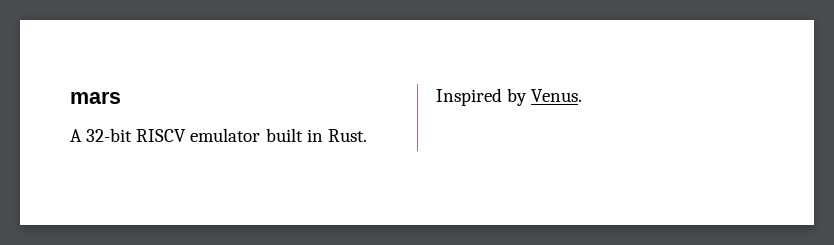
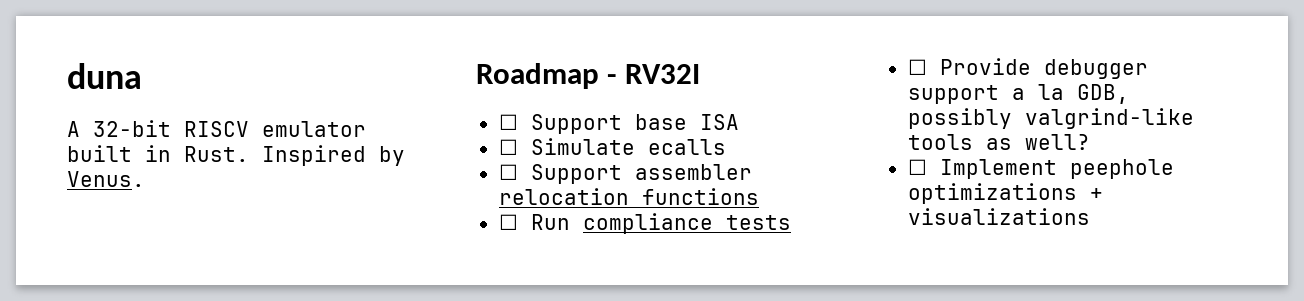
- mars
+ duna
+ Roadmap - RV32I
+ ☐ Support base ISA
+ ☐ Simulate ecalls
+ ☐ Support assembler relocation functions
+ ☐ Run compliance tests
+ ☐ Provide debugger support a la GDB, possibly valgrind-like tools as well?
+ ☐ Implement peephole optimizations + visualizations

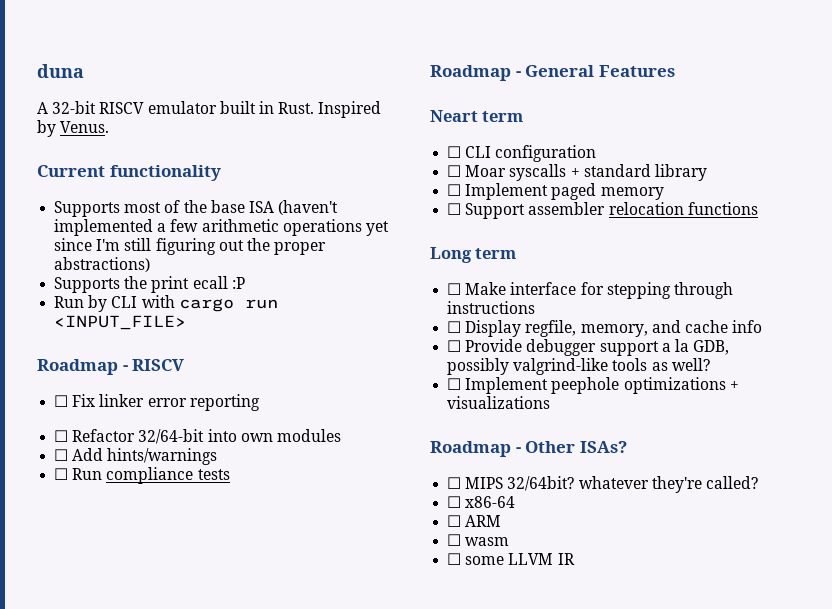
- Roadmap - RV32I
- ☐ Support base ISA
- ☐ Simulate ecalls
+ Current functionality
+ Supports most of the base ISA (haven't implemented a few arithmetic operations yet since I'm still figuring out the proper abstractions)
+ Supports the print ecall :P
+ Run by CLI with cargo run <INPUT_FILE>
+ Roadmap - RISCV
+ ☐ Fix linker error reporting
+ ☐ Refactor 32/64-bit into own modules
+ ☐ Add hints/warnings
+ ☐ Run compliance tests
+ Roadmap - General Features
+ Neart term
+ ☐ CLI configuration
+ ☐ Moar syscalls + standard library
+ ☐ Implement paged memory
- ☐ Run compliance tests
+ Long term
+ ☐ Make interface for stepping through instructions
+ ☐ Display regfile, memory, and cache info
+ Roadmap - Other ISAs?
+ ☐ MIPS 32/64bit? whatever they're called?
+ ☐ x86-64
+ ☐ ARM
+ ☐ wasm
+ ☐ some LLVM IR

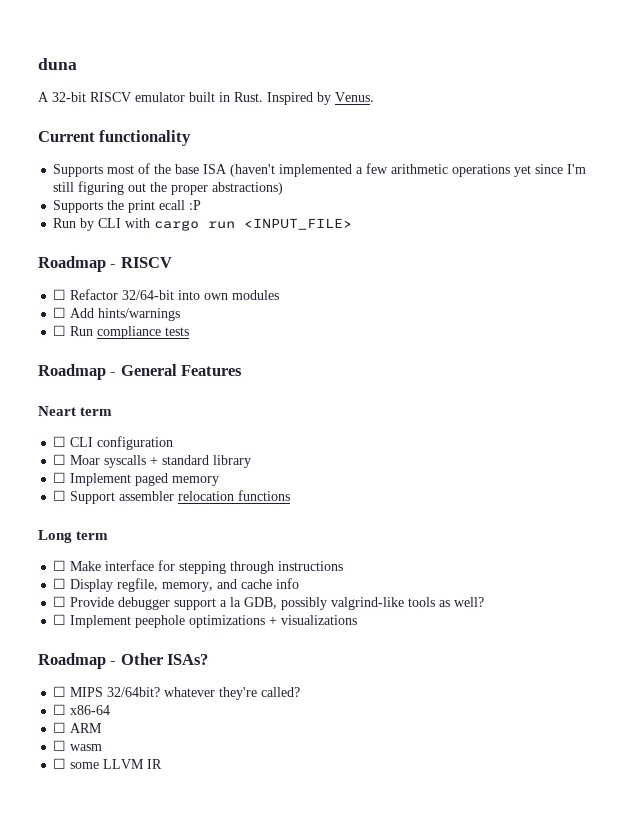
- ☐ Fix linker error reporting

